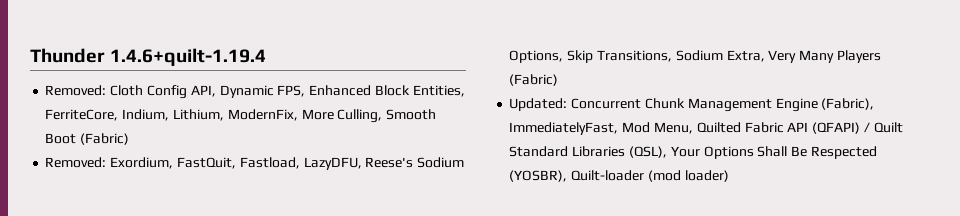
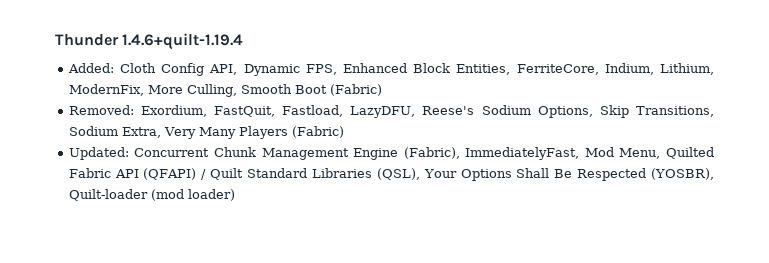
- Removed: Cloth Config API, Dynamic FPS, Enhanced Block Entities, FerriteCore, Indium, Lithium, ModernFix, More Culling, Smooth Boot (Fabric)
+ Added: Cloth Config API, Dynamic FPS, Enhanced Block Entities, FerriteCore, Indium, Lithium, ModernFix, More Culling, Smooth Boot (Fabric)

